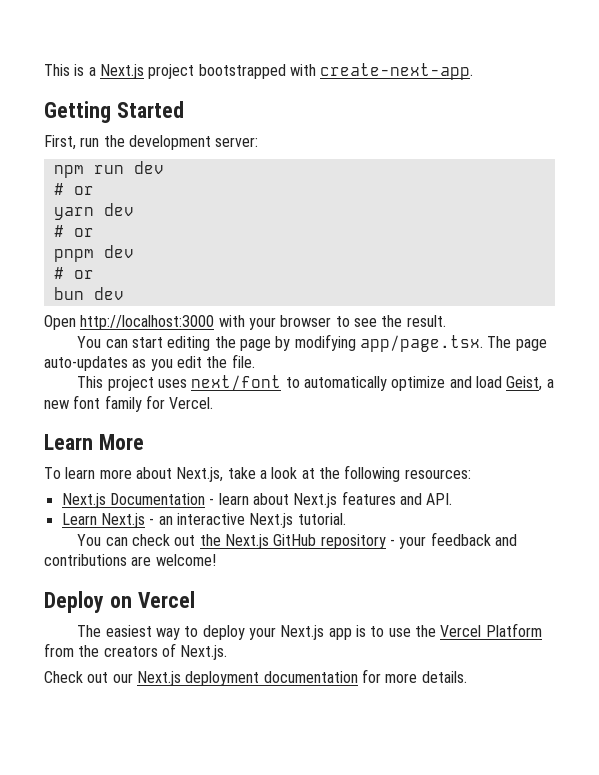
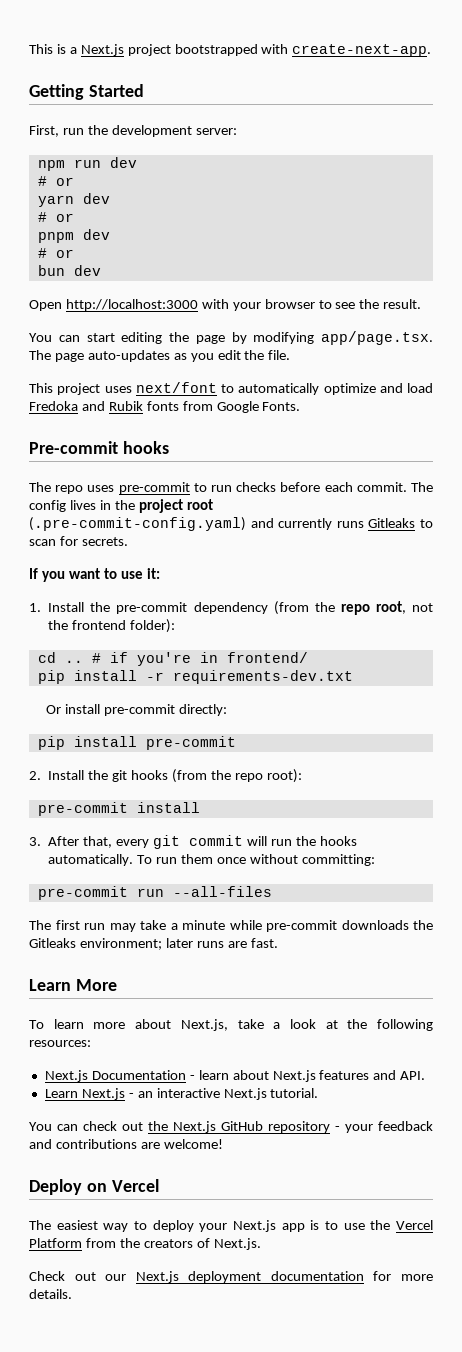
- This project uses next/font to automatically optimize and load Geist, a new font family for Vercel.
+ This project uses next/font to automatically optimize and load Fredoka and Rubik fonts from Google Fonts.
+ Pre-commit hooks
+ The repo uses pre-commit to run checks before each commit. The config lives in the project root (.pre-commit-config.yaml) and currently runs Gitleaks to scan for secrets.
+ If you want to use it:
+ 1. Install the pre-commit dependency (from the repo root, not the frontend folder):
+ cd .. # if you're in frontend/
+ pip install -r requirements-dev.txt
+ Or install pre-commit directly:
+ pip install pre-commit
+ 2. Install the git hooks (from the repo root):
+ pre-commit install
+ 3. After that, every git commit will run the hooks automatically. To run them once without committing:
+ pre-commit run --all-files
+ The first run may take a minute while pre-commit downloads the Gitleaks environment; later runs are fast.

